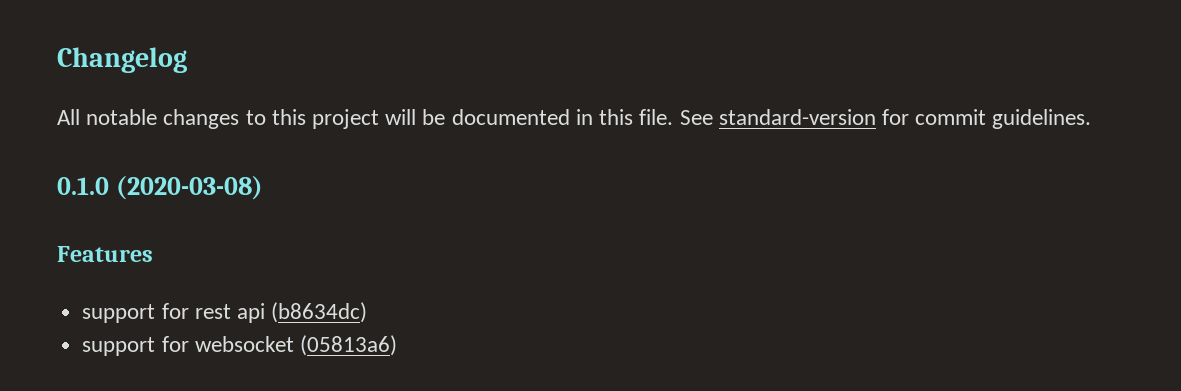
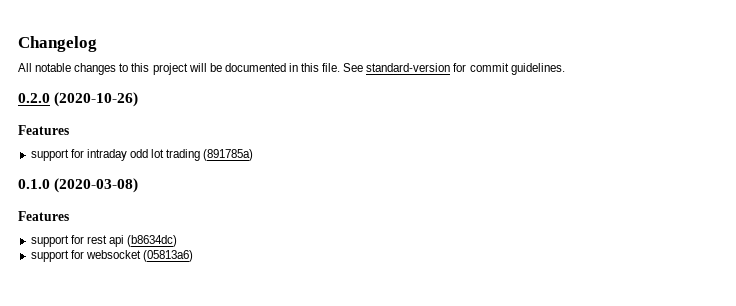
+ 0.2.0 (2020-10-26)
+ Features
+ support for intraday odd lot trading (891785a)

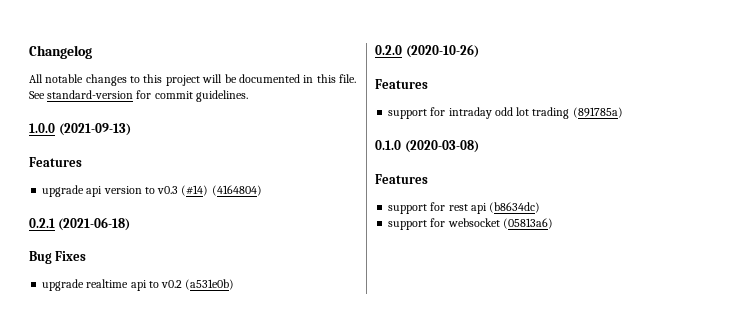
+ 1.0.0 (2021-09-13)
+ Features
+ upgrade api version to v0.3 (#14) (4164804)
+ 0.2.1 (2021-06-18)
+ Bug Fixes
+ upgrade realtime api to v0.2 (a531e0b)

